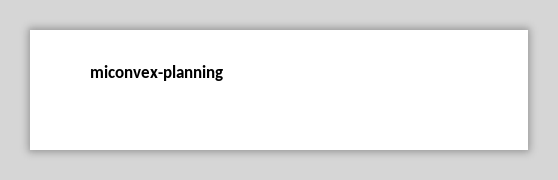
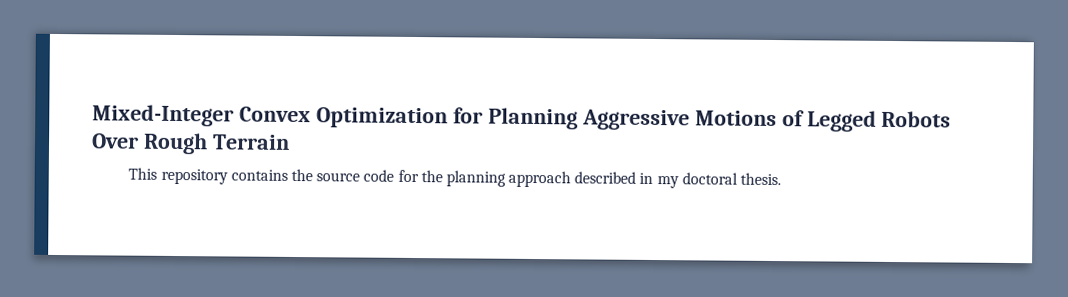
- miconvex-planning
+ Mixed-Integer Convex Optimization for Planning Aggressive Motions of Legged Robots Over Rough Terrain
+ This repository contains the source code for the planning approach described in my doctoral thesis.

